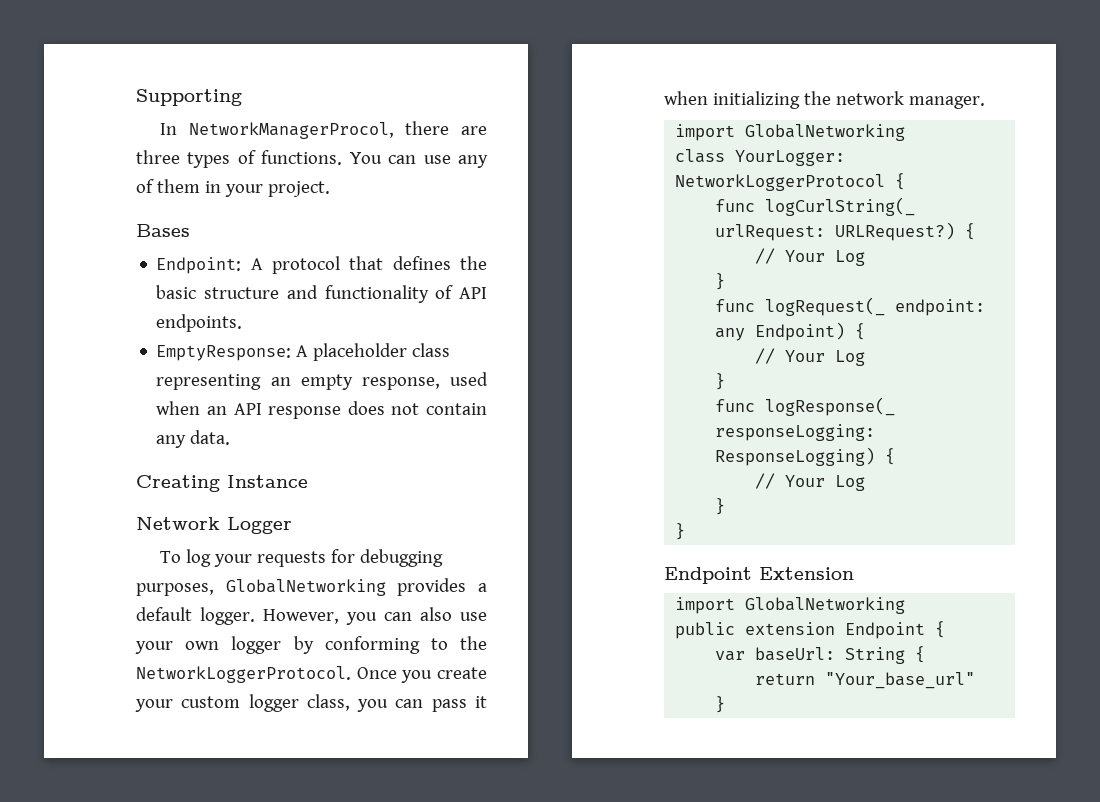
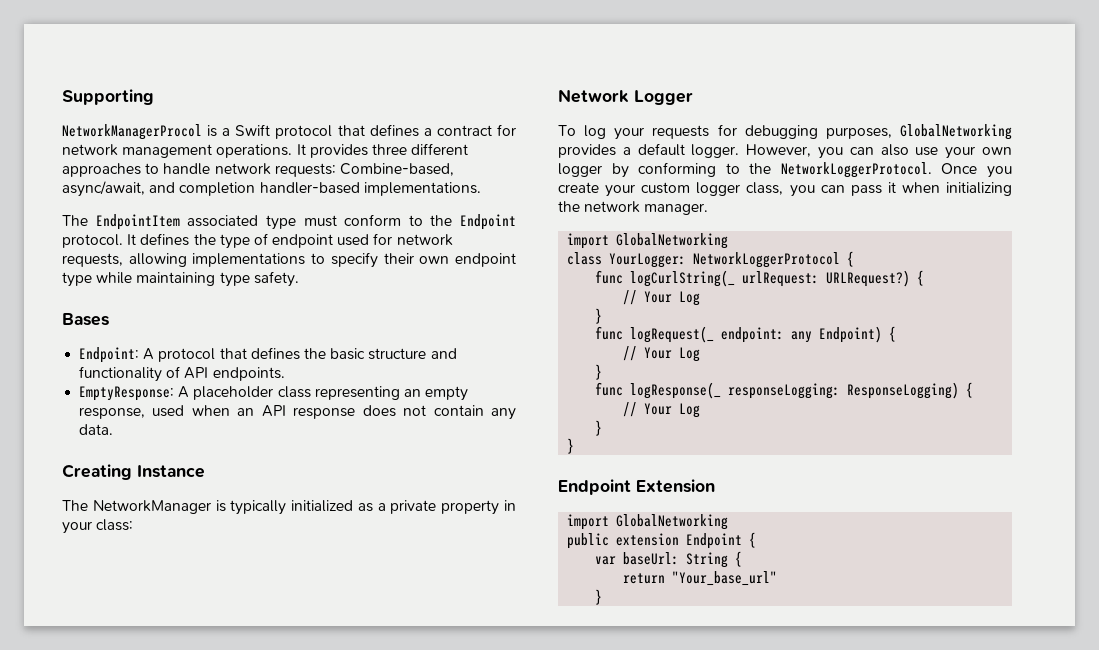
- In NetworkManagerProcol, there are three types of functions. You can use any of them in your project.
+ NetworkManagerProcol is a Swift protocol that defines a contract for network management operations. It provides three different approaches to handle network requests: Combine-based, async/await, and completion handler-based implementations.
+ The EndpointItem associated type must conform to the Endpoint protocol. It defines the type of endpoint used for network requests, allowing implementations to specify their own endpoint type while maintaining type safety.
+ The NetworkManager is typically initialized as a private property in your class:

